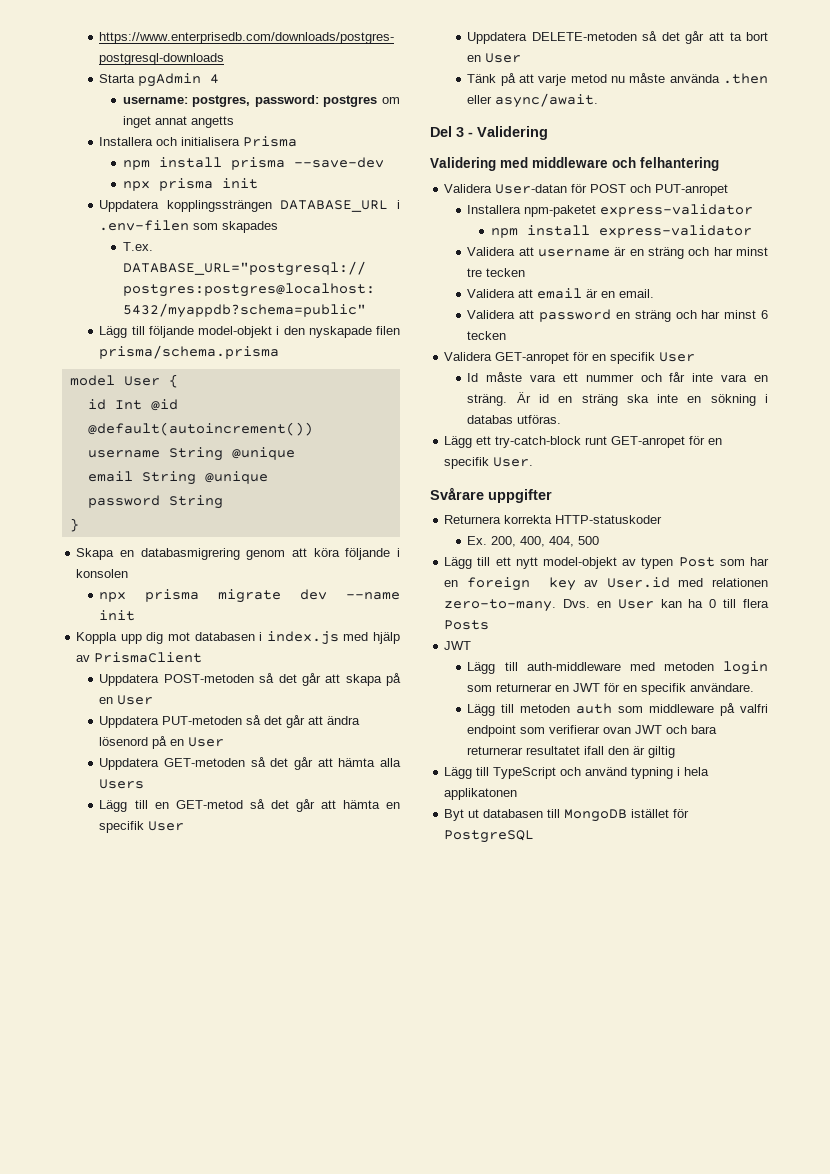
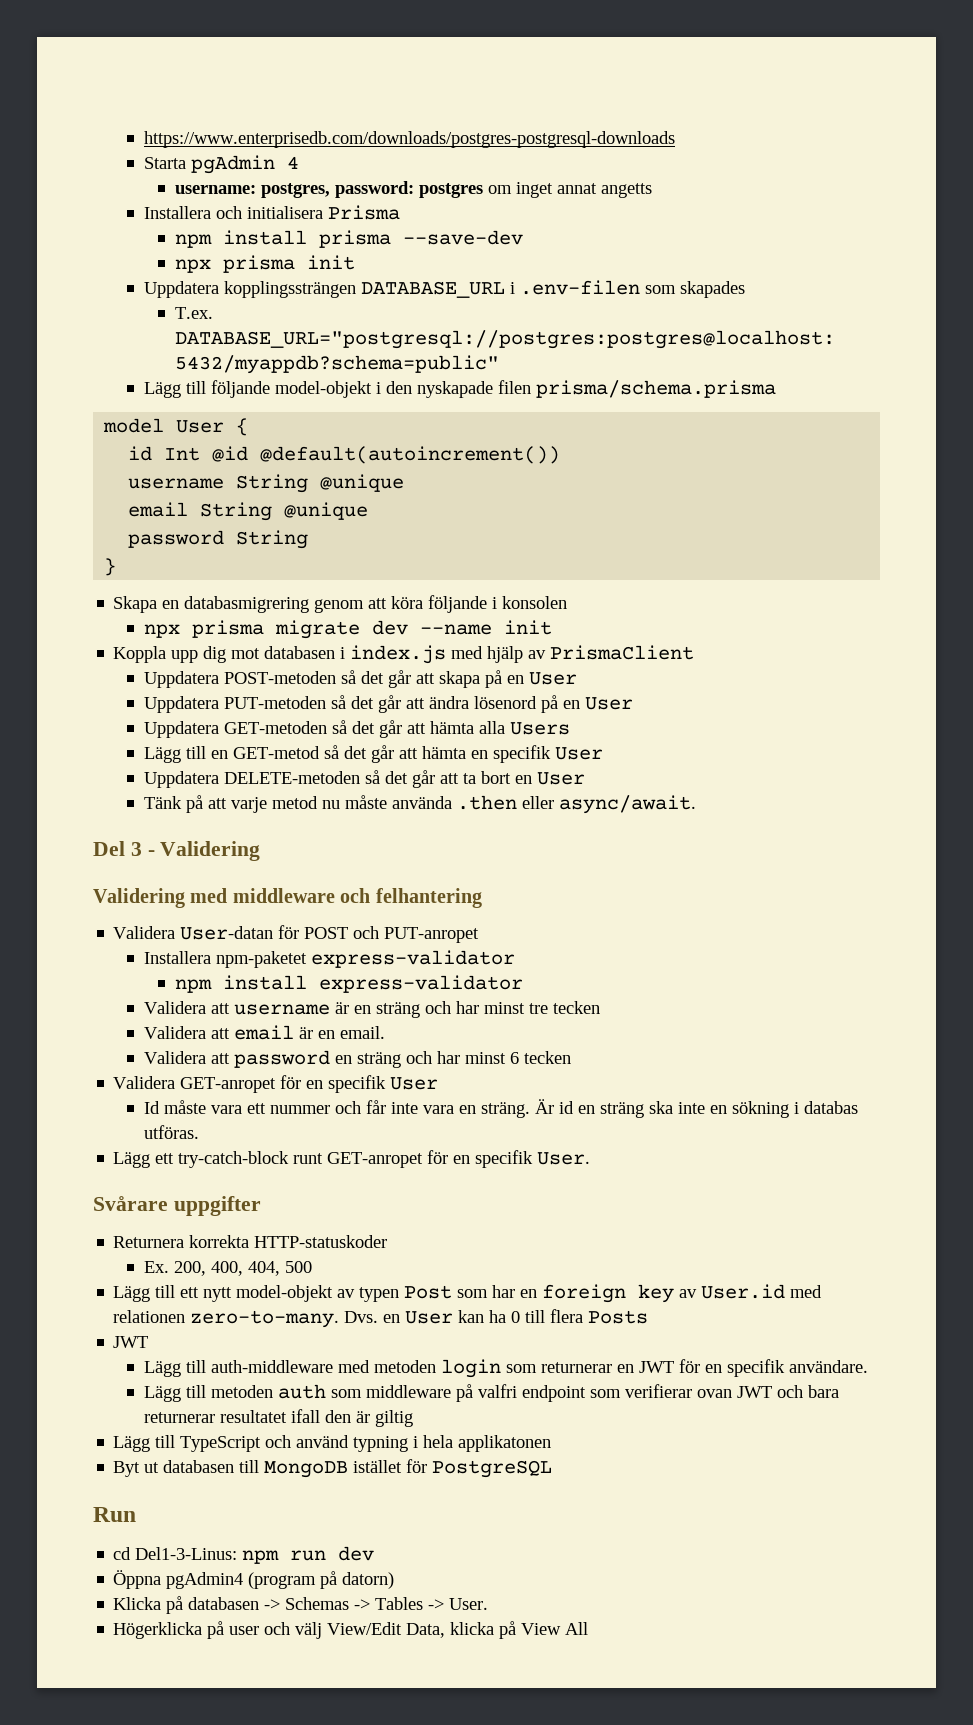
+ Run
+ cd Del1-3-Linus: npm run dev
+ Öppna pgAdmin4 (program på datorn)
+ Klicka på databasen -> Schemas -> Tables -> User.
+ Högerklicka på user och välj View/Edit Data, klicka på View All

